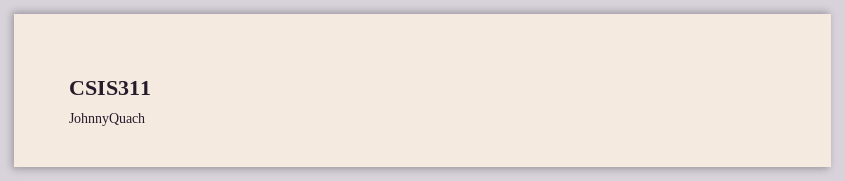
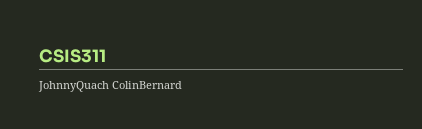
- JohnnyQuach
+ JohnnyQuach ColinBernard

